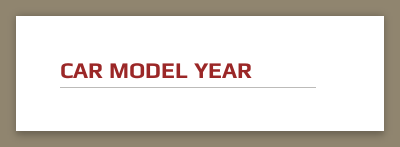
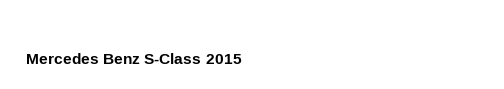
- CAR MODEL YEAR
+ Mercedes Benz S-Class 2015

